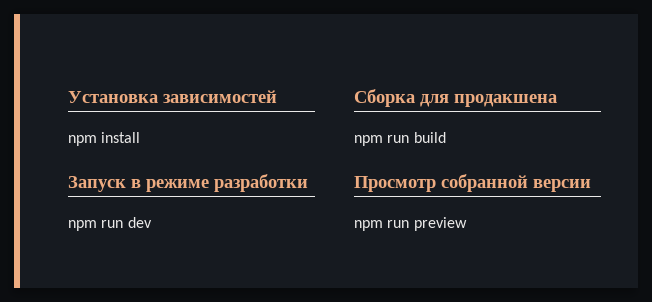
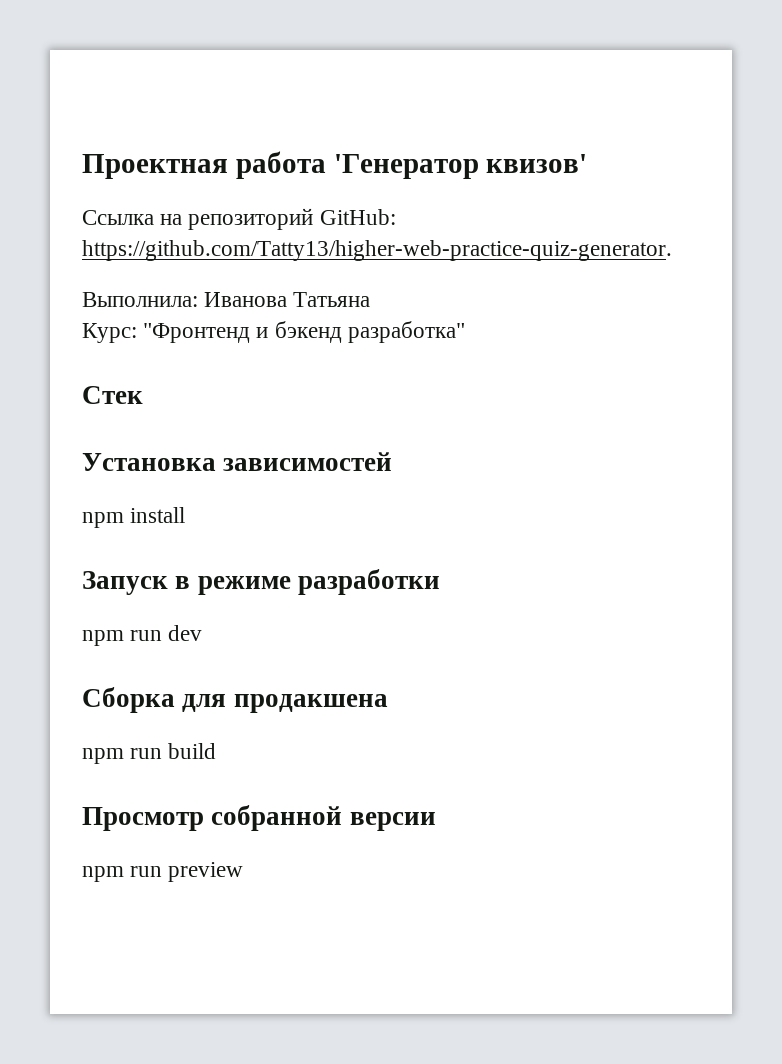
+ Проектная работа 'Генератор квизов'
+ Ссылка на репозиторий GitHub: https://github.com/Tatty13/higher-web-practice-quiz-generator.
+ Выполнила: Иванова Татьяна
+ Курс: "Фронтенд и бэкенд разработка"
+ Стек

